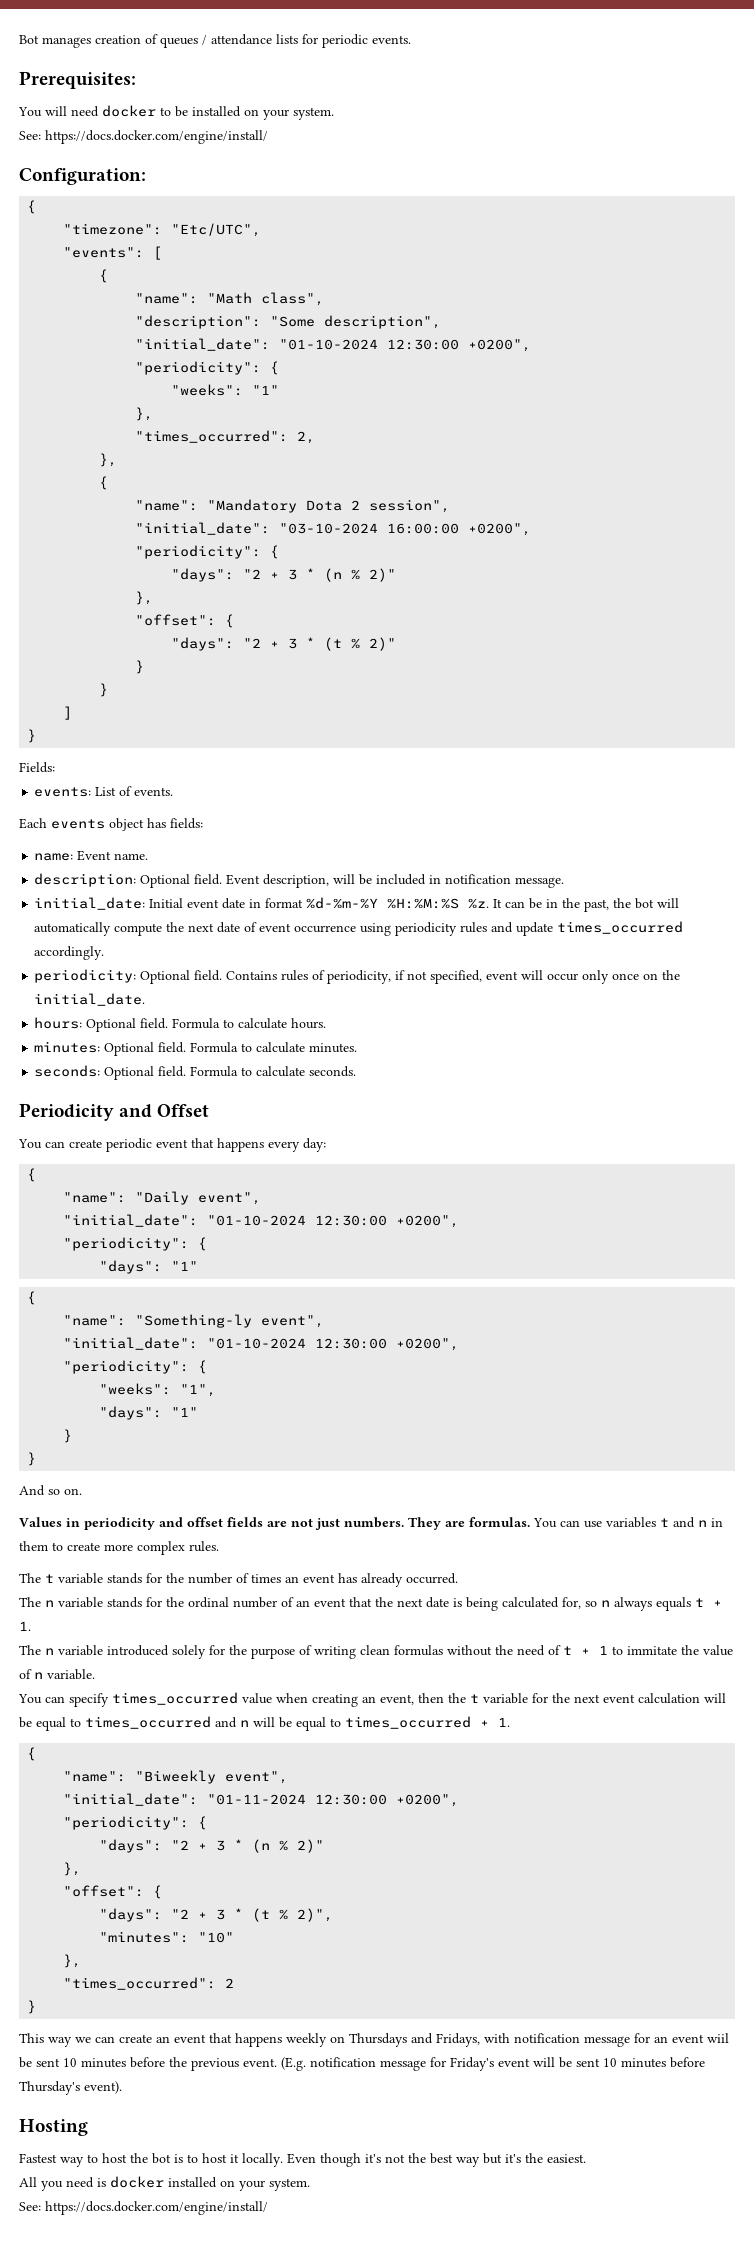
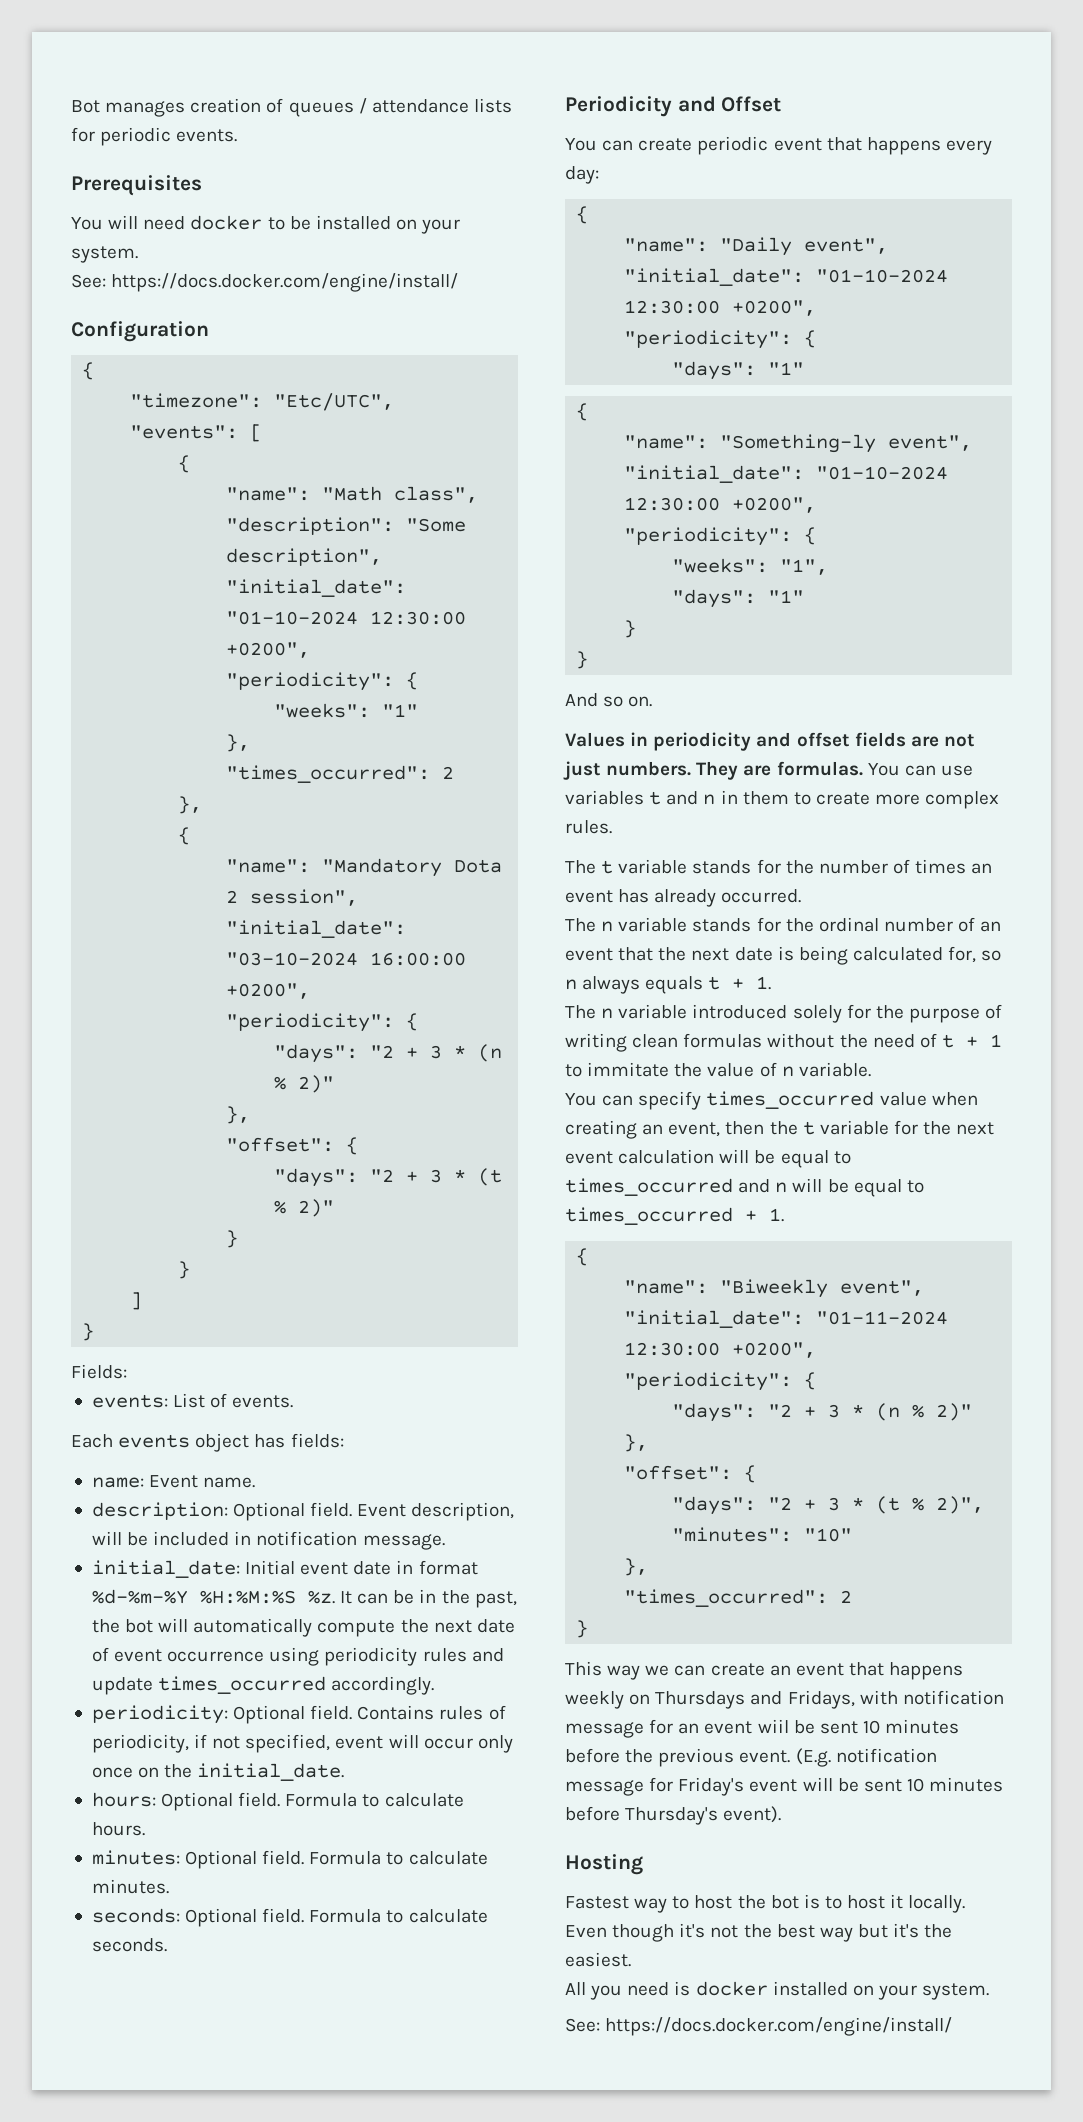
- Prerequisites:
+ Prerequisites
- Configuration:
+ Configuration
  "weeks": "1"
  },
- "times_occurred": 2,
+ "times_occurred": 2

